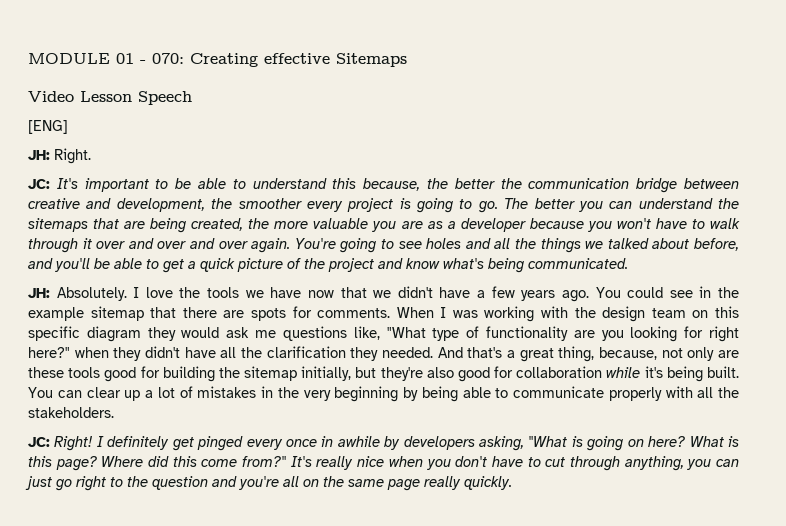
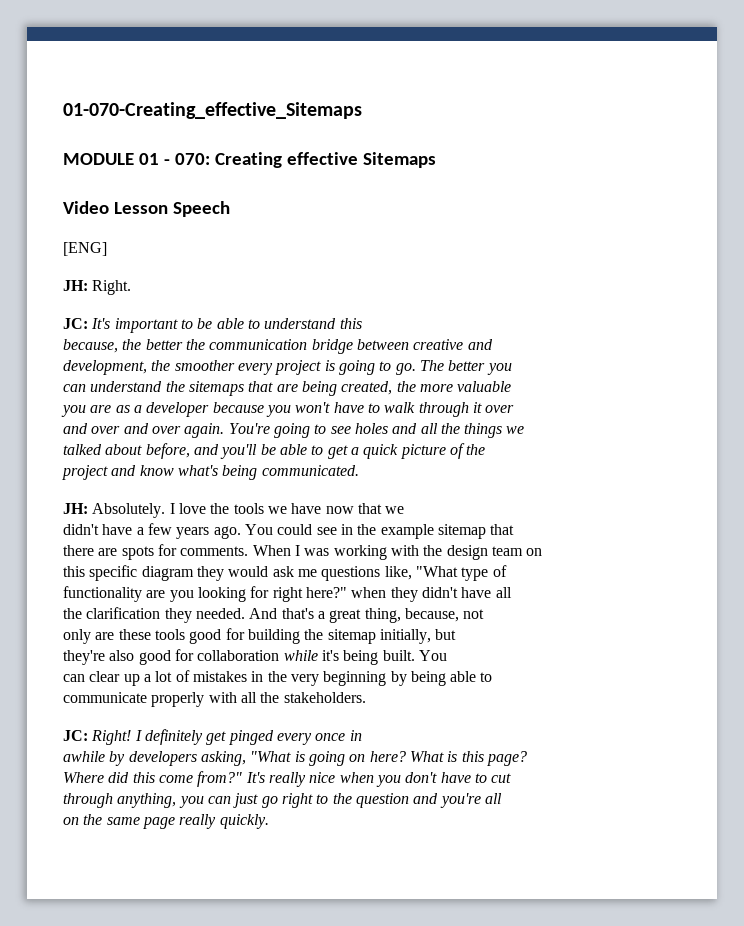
+ 01-070-Creating_effective_Sitemaps
- JC: It's important to be able to understand this because, the better the communication bridge between creative and development, the smoother every project is going to go.
+ JC: It's important to be able to understand this
+ because, the better the communication bridge between creative and
+ development, the smoother every project is going to go.
- The better you can understand the sitemaps that are being created, the more valuable you are as a developer because you won't have to walk through it over and over and over again.
+ The better you
+ can understand the sitemaps that are being created, the more valuable
+ you are as a developer because you won't have to walk through it over
+ and over and over again.
- You're going to see holes and all the things we talked about before, and you'll be able to get a quick picture of the project and know what's being communicated.
+ You're going to see holes and all the things we
+ talked about before, and you'll be able to get a quick picture of the
+ project and know what's being communicated.
- I love the tools we have now that we didn't have a few years ago.
+ I love the tools we have now that we
+ didn't have a few years ago.
- You could see in the example sitemap that there are spots for comments.
+ You could see in the example sitemap that
+ there are spots for comments.
- When I was working with the design team on this specific diagram they would ask me questions like, "What type of functionality are you looking for right here?" when they didn't have all the clarification they needed.
+ When I was working with the design team on
+ this specific diagram they would ask me questions like, "What type of
+ functionality are you looking for right here?" when they didn't have all
+ the clarification they needed.
- And that's a great thing, because, not only are these tools good for building the sitemap initially, but they're also good for collaboration while it's being built. You can clear up a lot of mistakes in the very beginning by being able to communicate properly with all the stakeholders.
+ And that's a great thing, because, not
+ only are these tools good for building the sitemap initially, but
+ they're also good for collaboration while it's being built. You
+ can clear up a lot of mistakes in the very beginning by being able to
+ communicate properly with all the stakeholders.
- I definitely get pinged every once in awhile by developers asking, "What is going on here?
+ I definitely get pinged every once in
+ awhile by developers asking, "What is going on here?
- What is this page? Where did this come from?"
+ What is this page?
+ Where did this come from?"
- It's really nice when you don't have to cut through anything, you can just go right to the question and you're all on the same page really quickly.
+ It's really nice when you don't have to cut
+ through anything, you can just go right to the question and you're all
+ on the same page really quickly.

